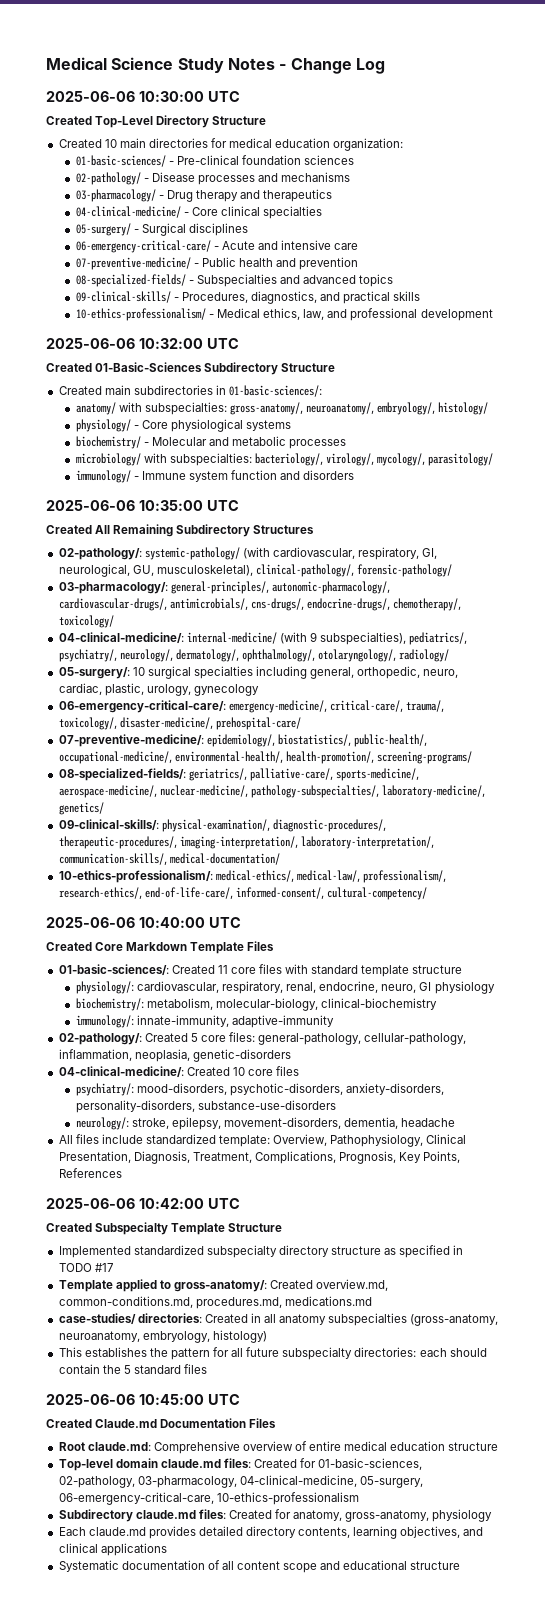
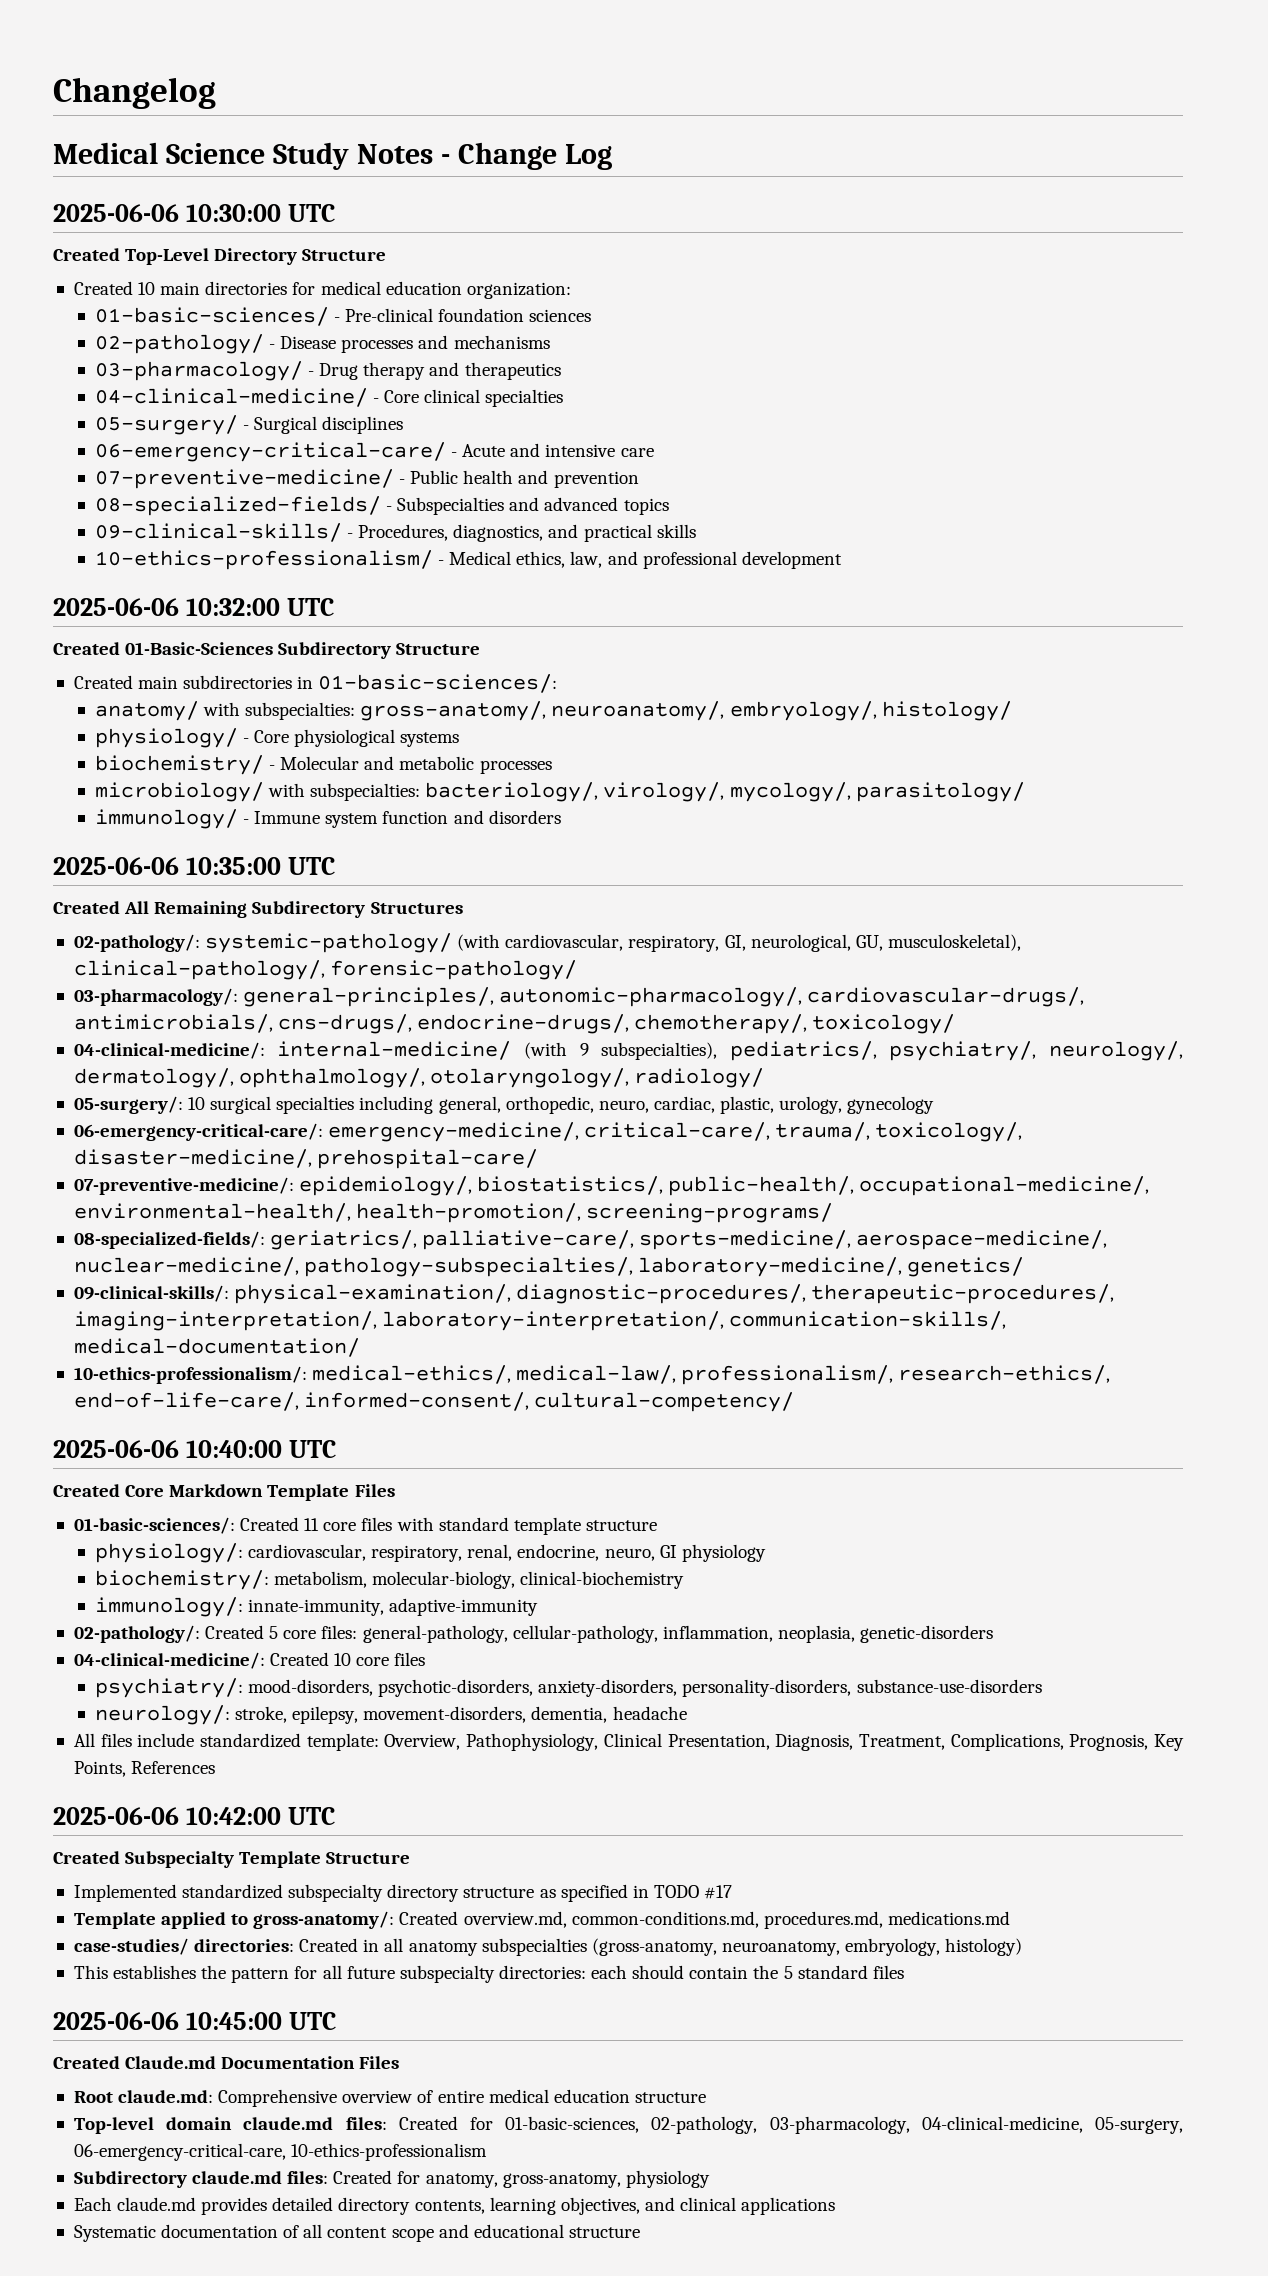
+ Changelog

